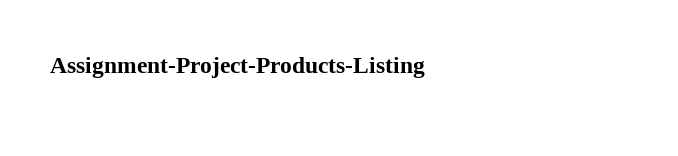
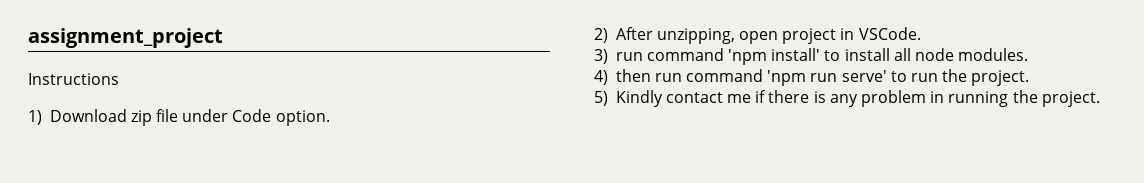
- Assignment-Project-Products-Listing
+ assignment_project
+ Instructions
+ 1) Download zip file under Code option.
+ 2) After unzipping, open project in VSCode.
+ 3) run command 'npm install' to install all node modules.
+ 4) then run command 'npm run serve' to run the project.
+ 5) Kindly contact me if there is any problem in running the project.

